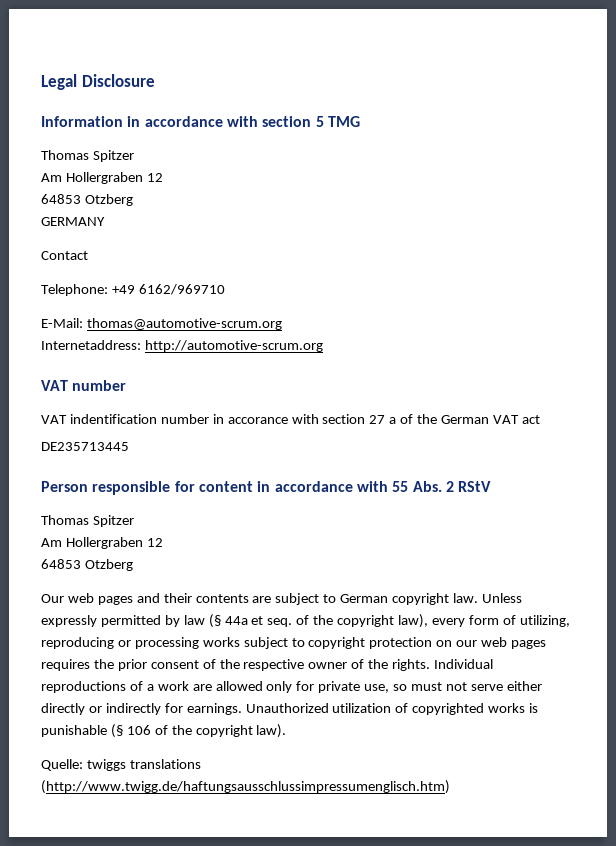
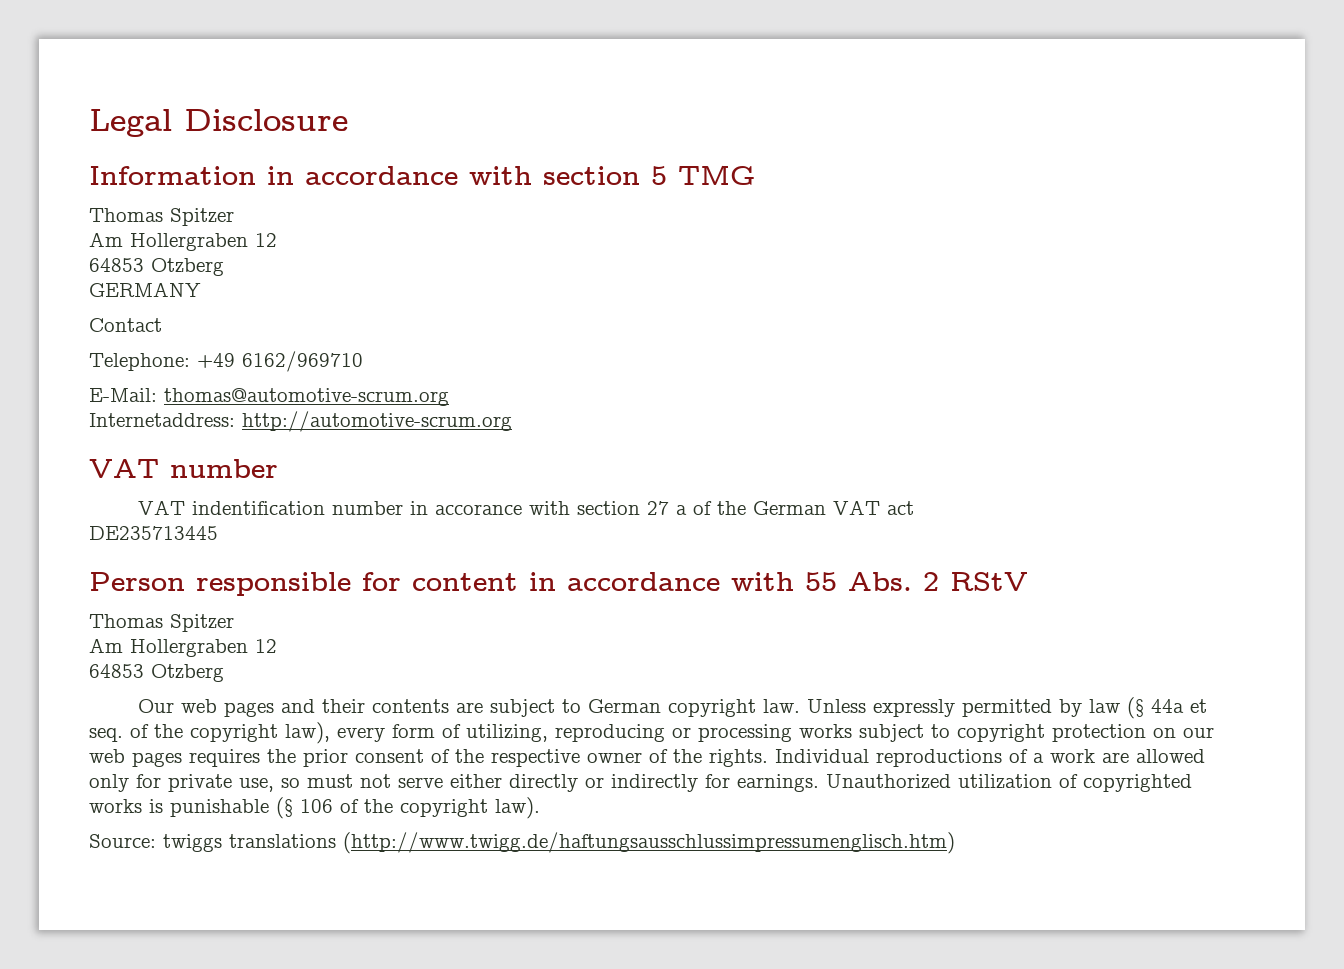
- Quelle: twiggs translations (http://www.twigg.de/haftungsausschlussimpressumenglisch.htm)
+ Source: twiggs translations (http://www.twigg.de/haftungsausschlussimpressumenglisch.htm)

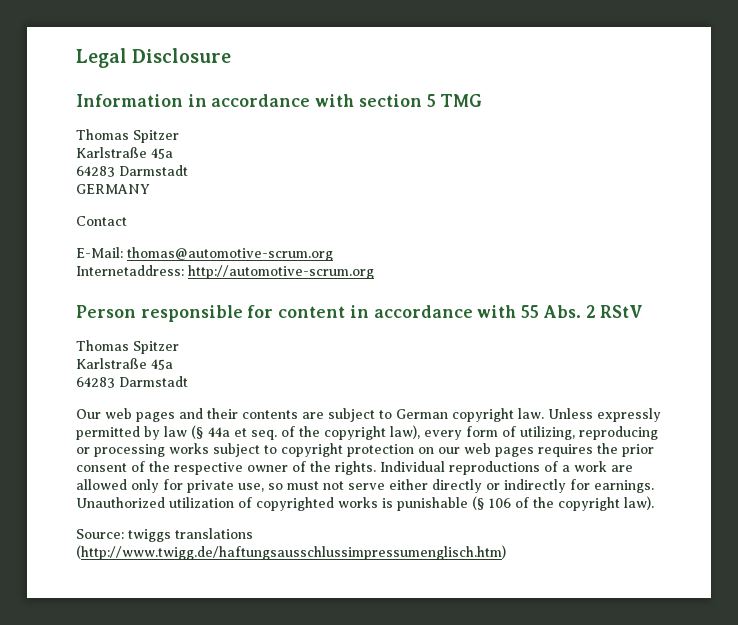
  Information in accordance with section 5 TMG
  Thomas Spitzer
- Am Hollergraben 12
- 64853 Otzberg
+ Karlstraße 45a
+ 64283 Darmstadt
- Telephone: +49 6162/969710
- VAT number
- VAT indentification number in accorance with section 27 a of the German VAT act
- DE235713445
  Person responsible for content in accordance with 55 Abs. 2 RStV
  Thomas Spitzer
- Am Hollergraben 12
- 64853 Otzberg
+ Karlstraße 45a
+ 64283 Darmstadt

